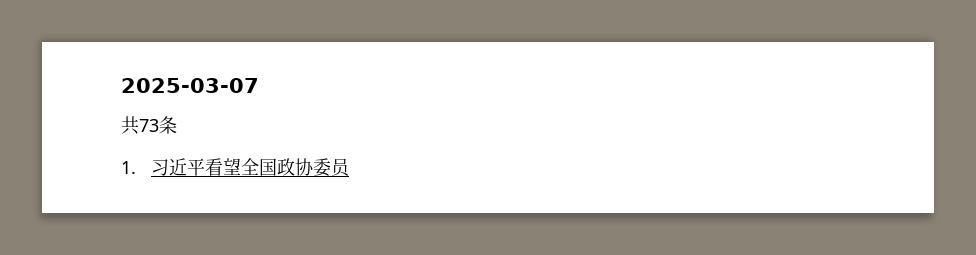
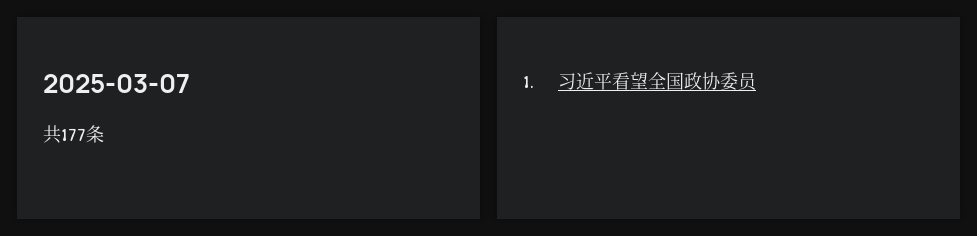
- 共73条
+ 共177条

